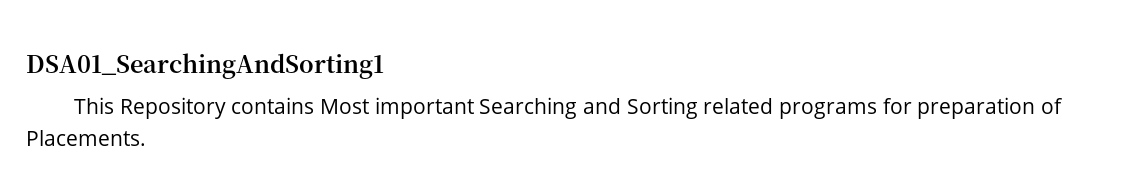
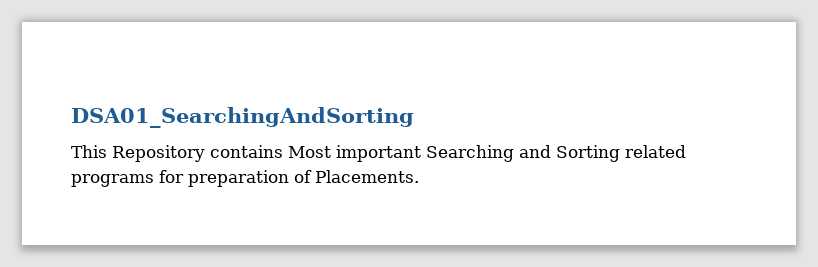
- DSA01_SearchingAndSorting1
+ DSA01_SearchingAndSorting

